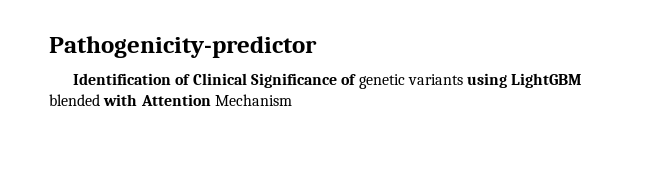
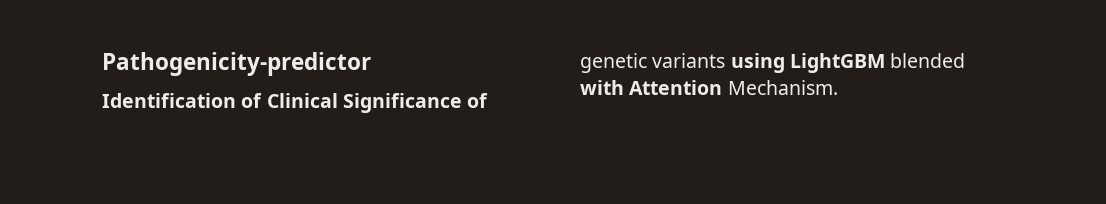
- Identification of Clinical Significance of genetic variants using LightGBM blended with Attention Mechanism
+ Identification of Clinical Significance of genetic variants using LightGBM blended with Attention Mechanism.

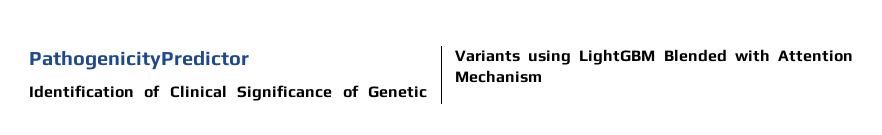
- Pathogenicity-predictor
+ PathogenicityPredictor
- Identification of Clinical Significance of genetic variants using LightGBM blended with Attention Mechanism.
+ Identification of Clinical Significance of Genetic Variants using LightGBM Blended with Attention Mechanism

